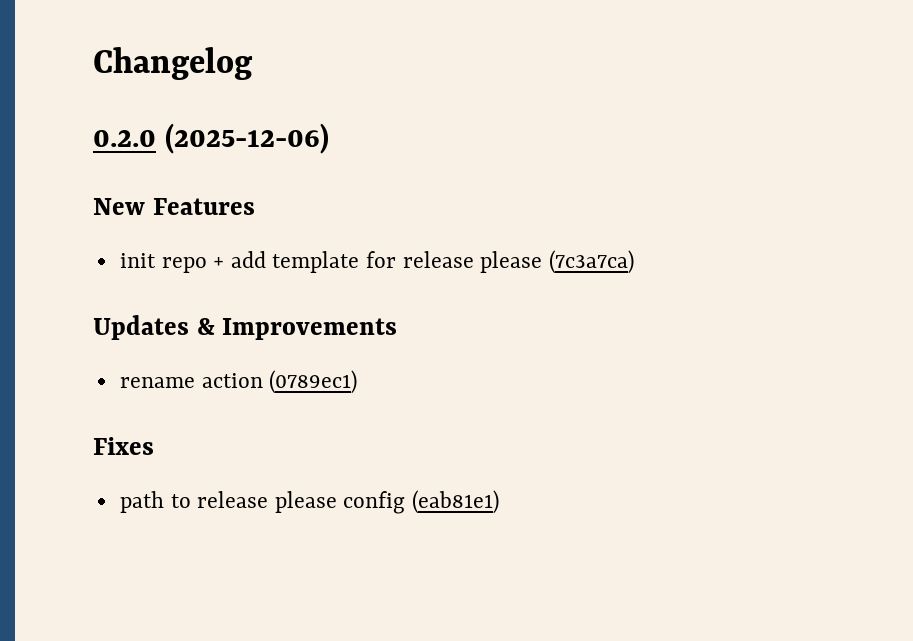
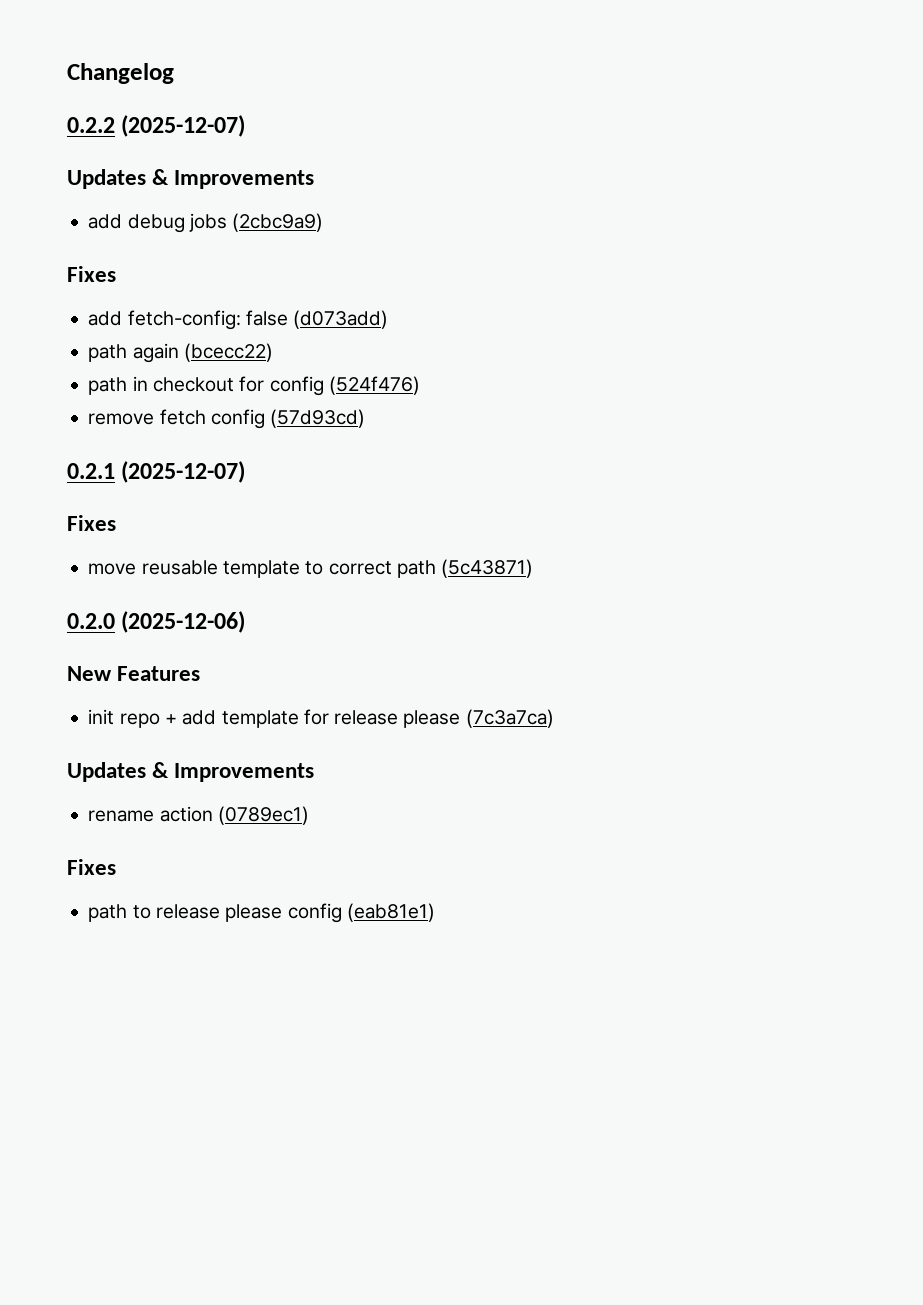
+ 0.2.2 (2025-12-07)
+ Updates & Improvements
+ add debug jobs (2cbc9a9)
+ Fixes
+ add fetch-config: false (d073add)
+ path again (bcecc22)
+ path in checkout for config (524f476)
+ remove fetch config (57d93cd)
+ 0.2.1 (2025-12-07)
+ Fixes
+ move reusable template to correct path (5c43871)

